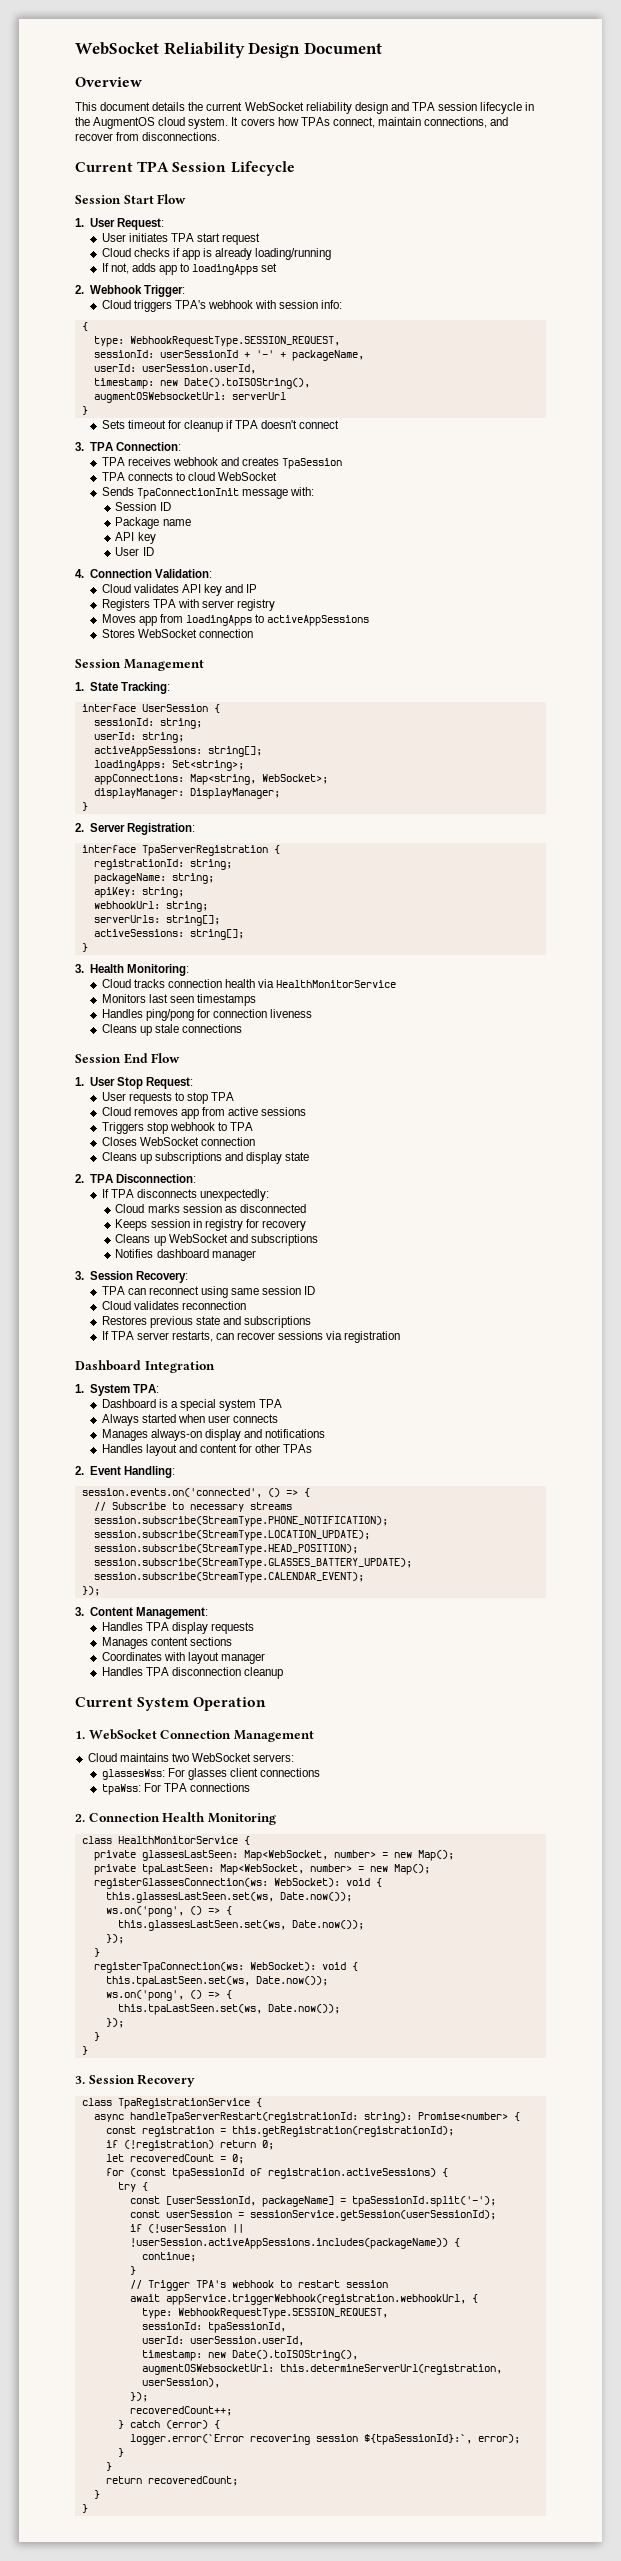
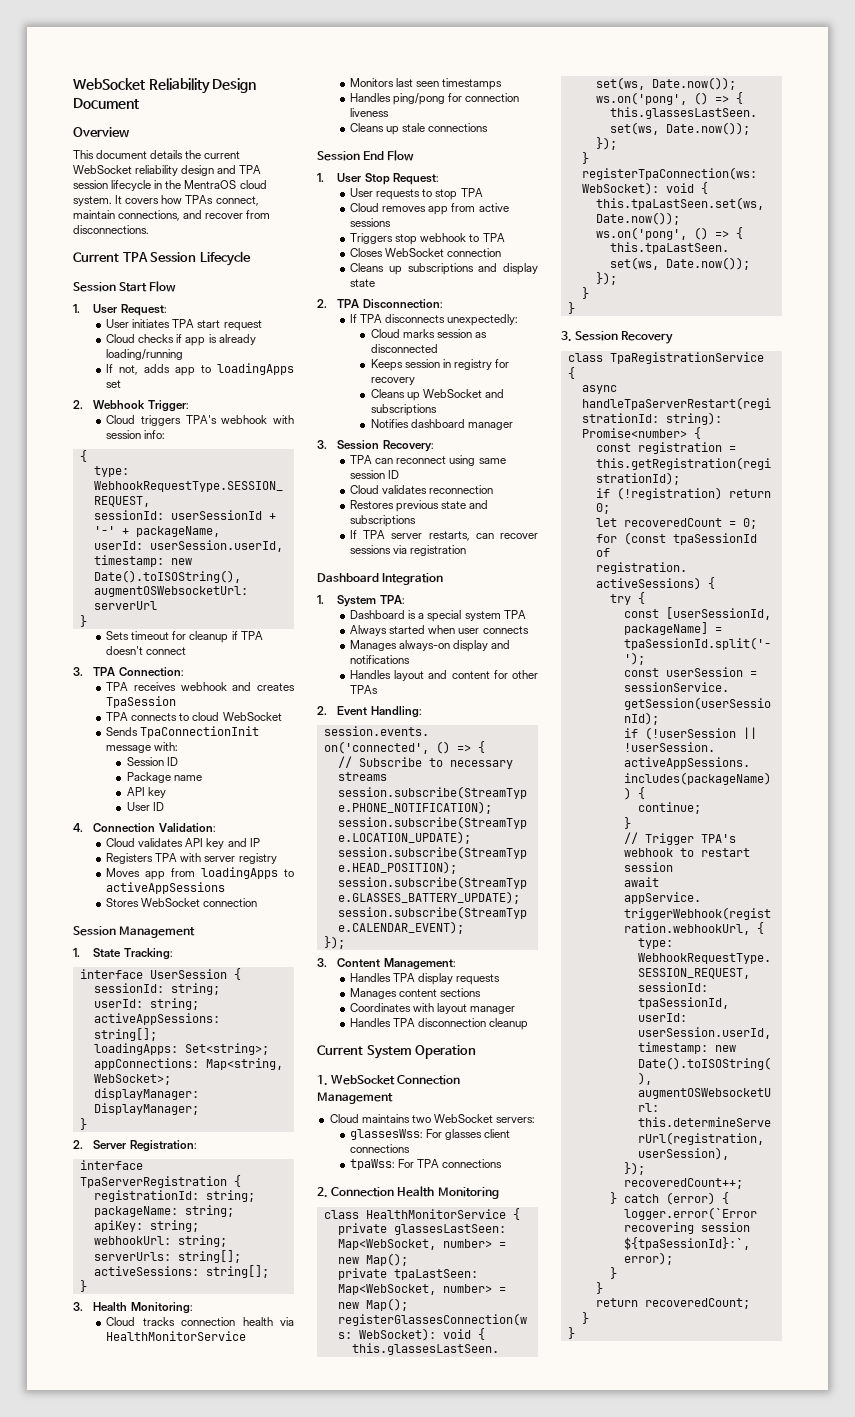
- This document details the current WebSocket reliability design and TPA session lifecycle in the AugmentOS cloud system.
+ This document details the current WebSocket reliability design and TPA session lifecycle in the MentraOS cloud system.

